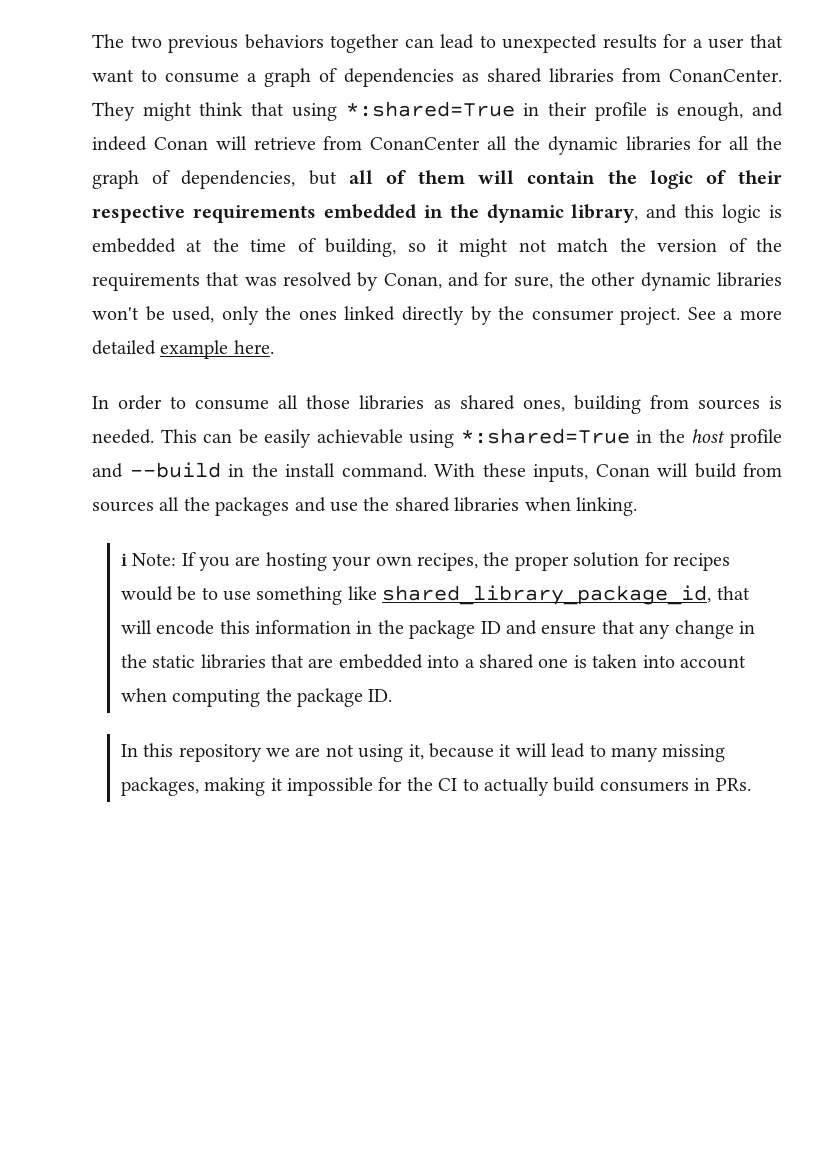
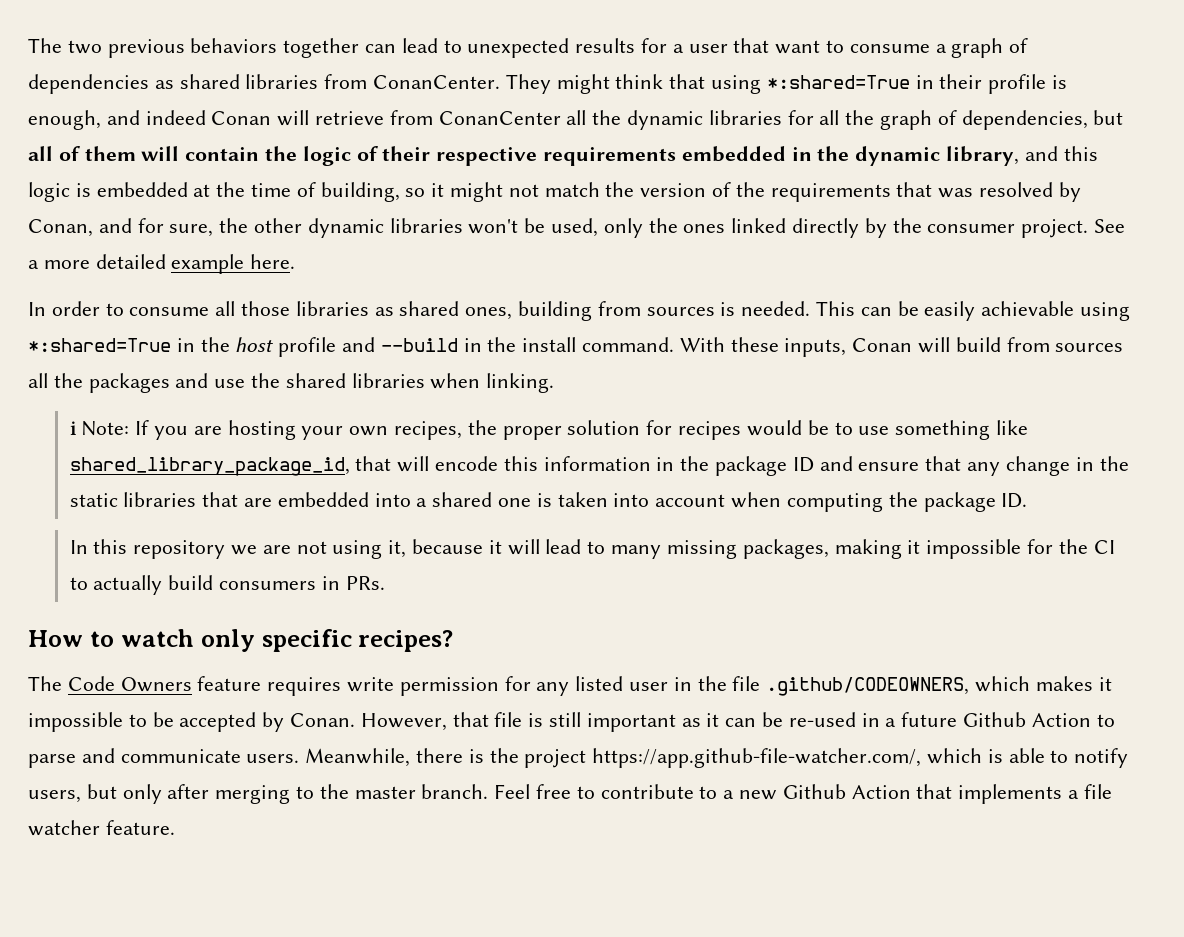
+ How to watch only specific recipes?
+ The Code Owners feature requires write permission for any listed user in the file .github/CODEOWNERS, which makes it impossible to be accepted by Conan. However, that file is still important as it can be re-used in a future Github Action to parse and communicate users. Meanwhile, there is the project https://app.github-file-watcher.com/, which is able to notify users, but only after merging to the master branch. Feel free to contribute to a new Github Action that implements a file watcher feature.

